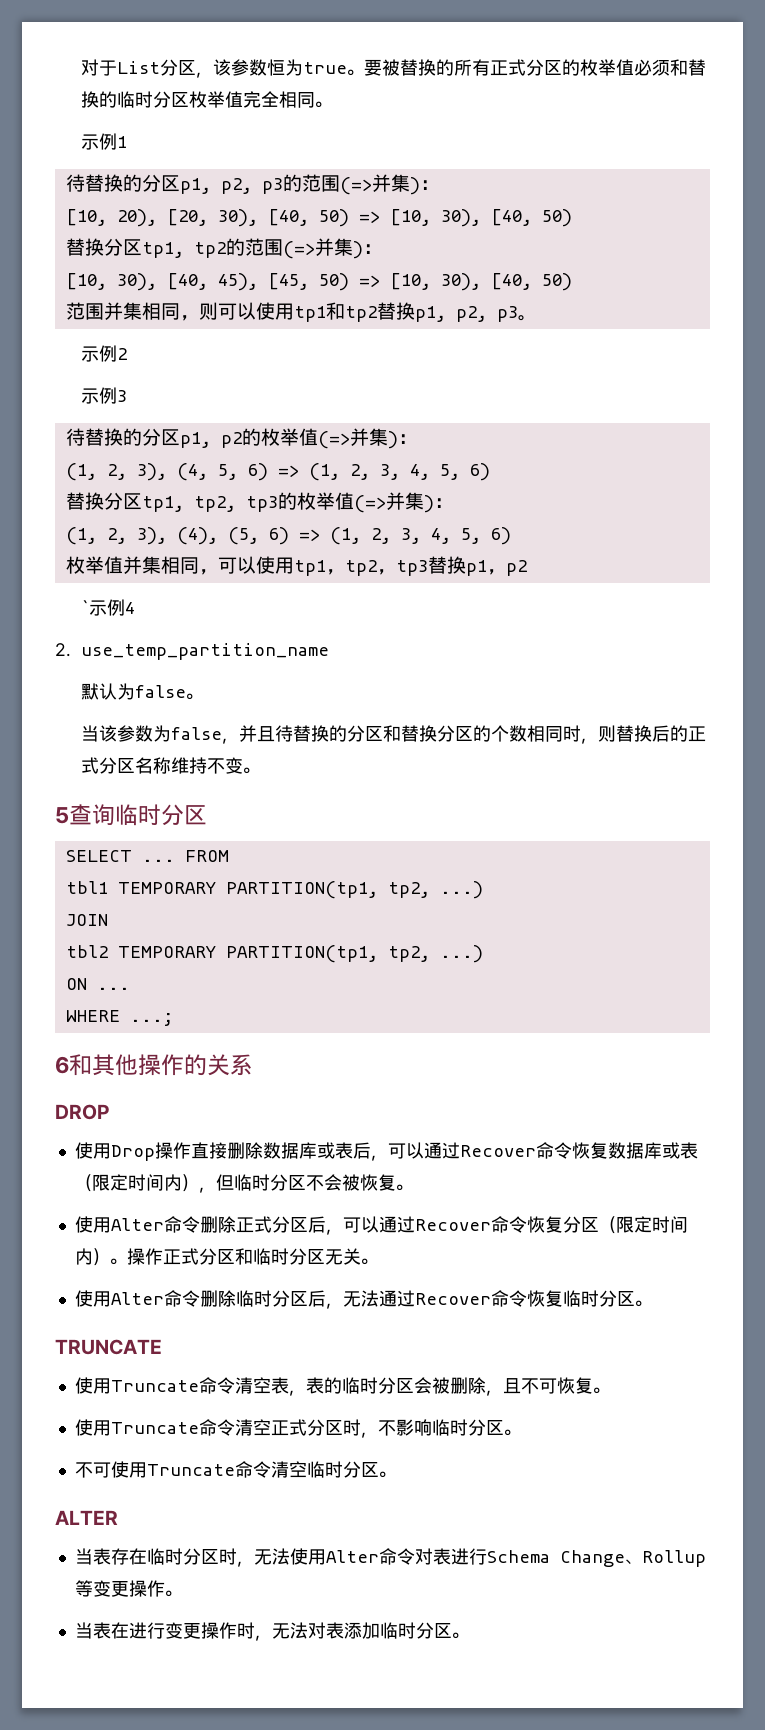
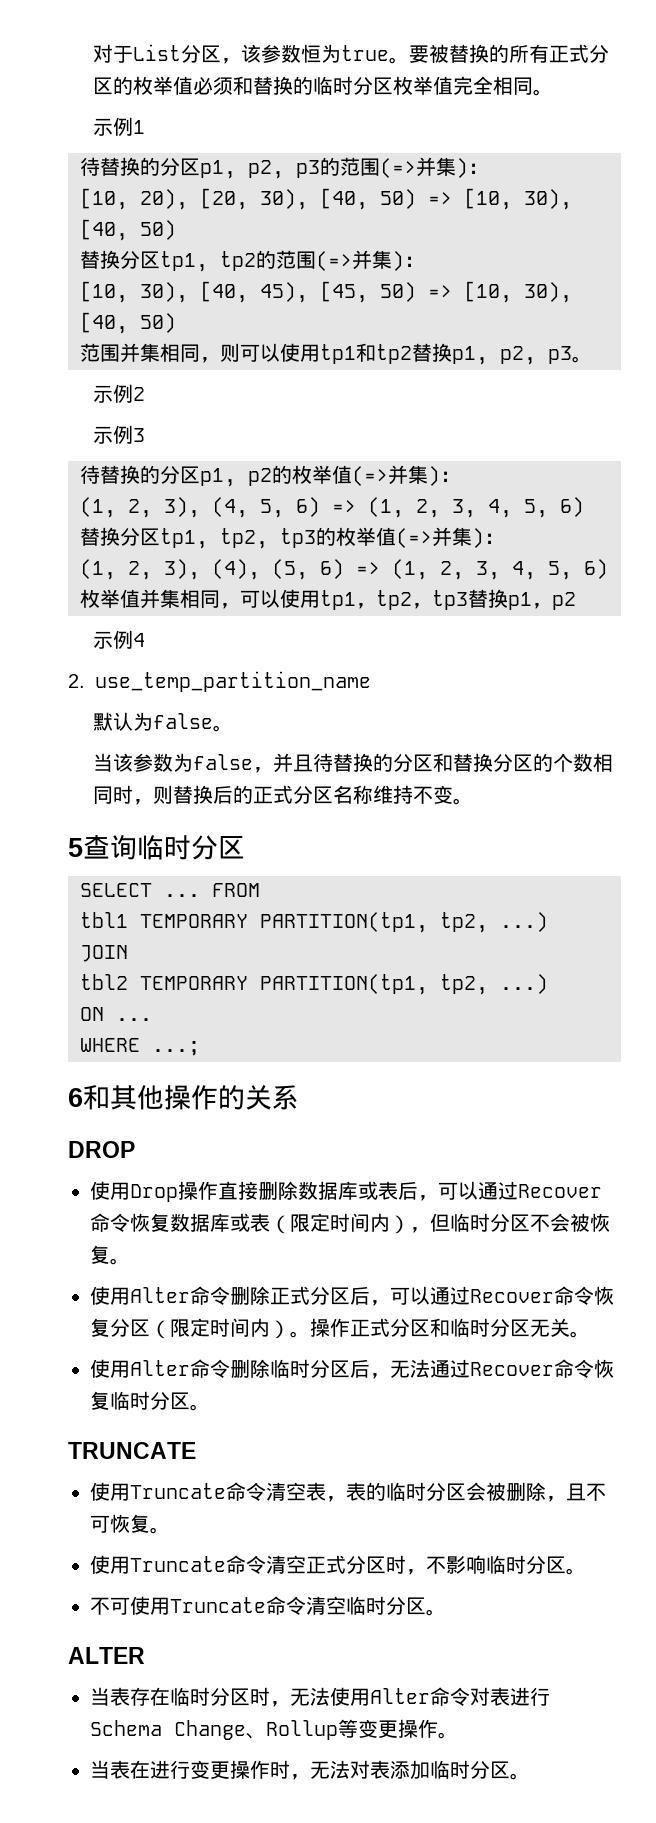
- `示例4
+ 示例4

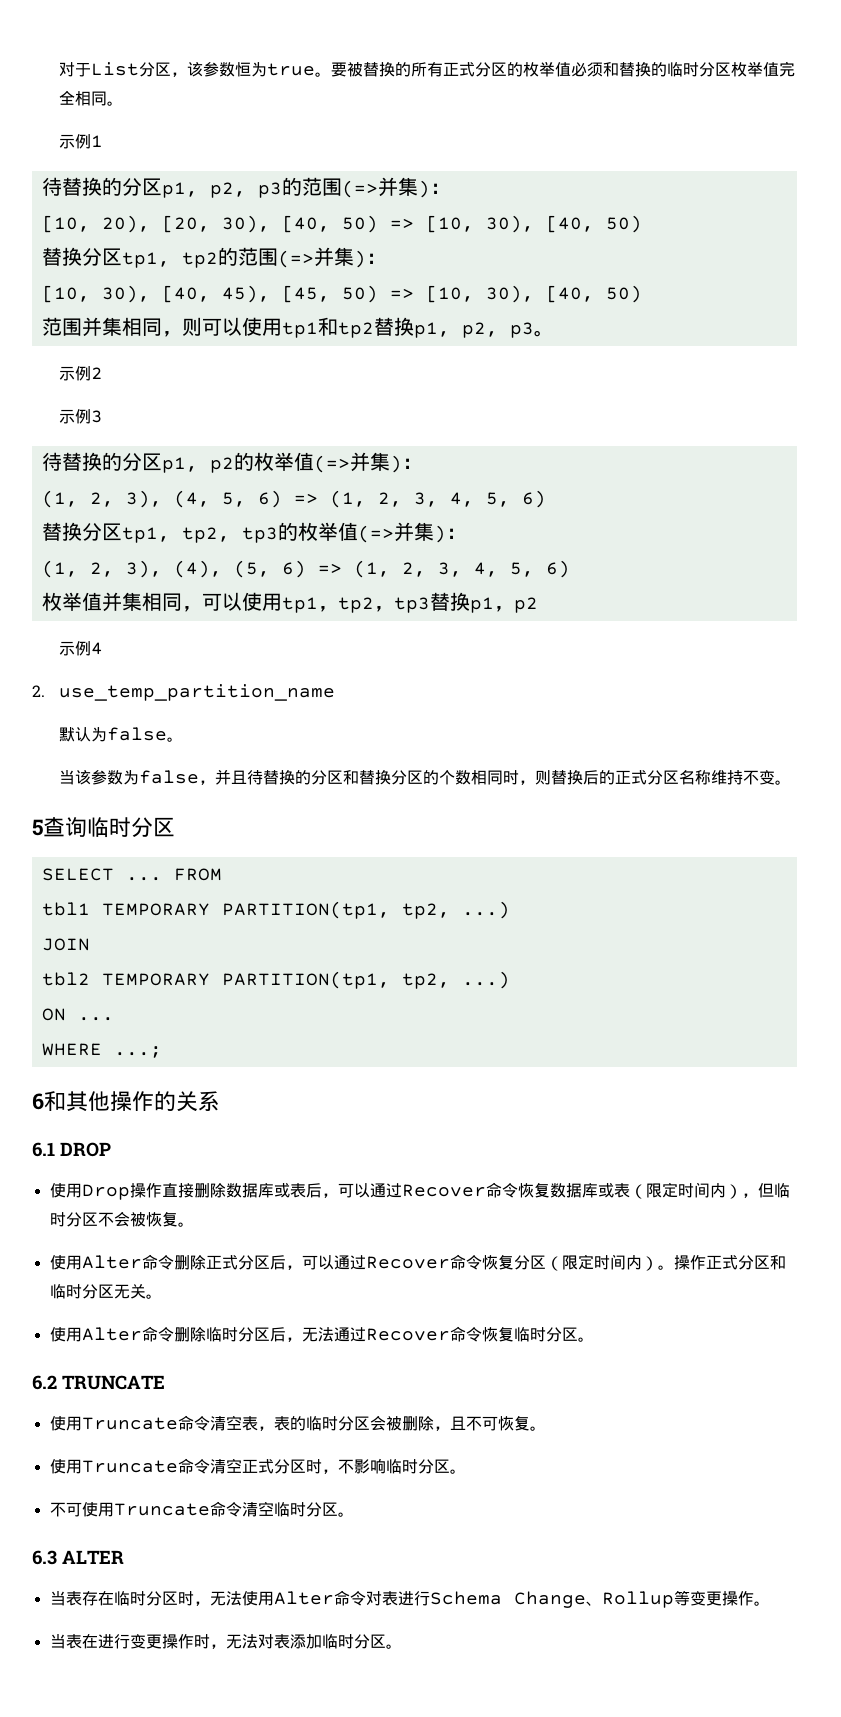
- DROP
+ 6.1 DROP
- TRUNCATE
+ 6.2 TRUNCATE
- ALTER
+ 6.3 ALTER

